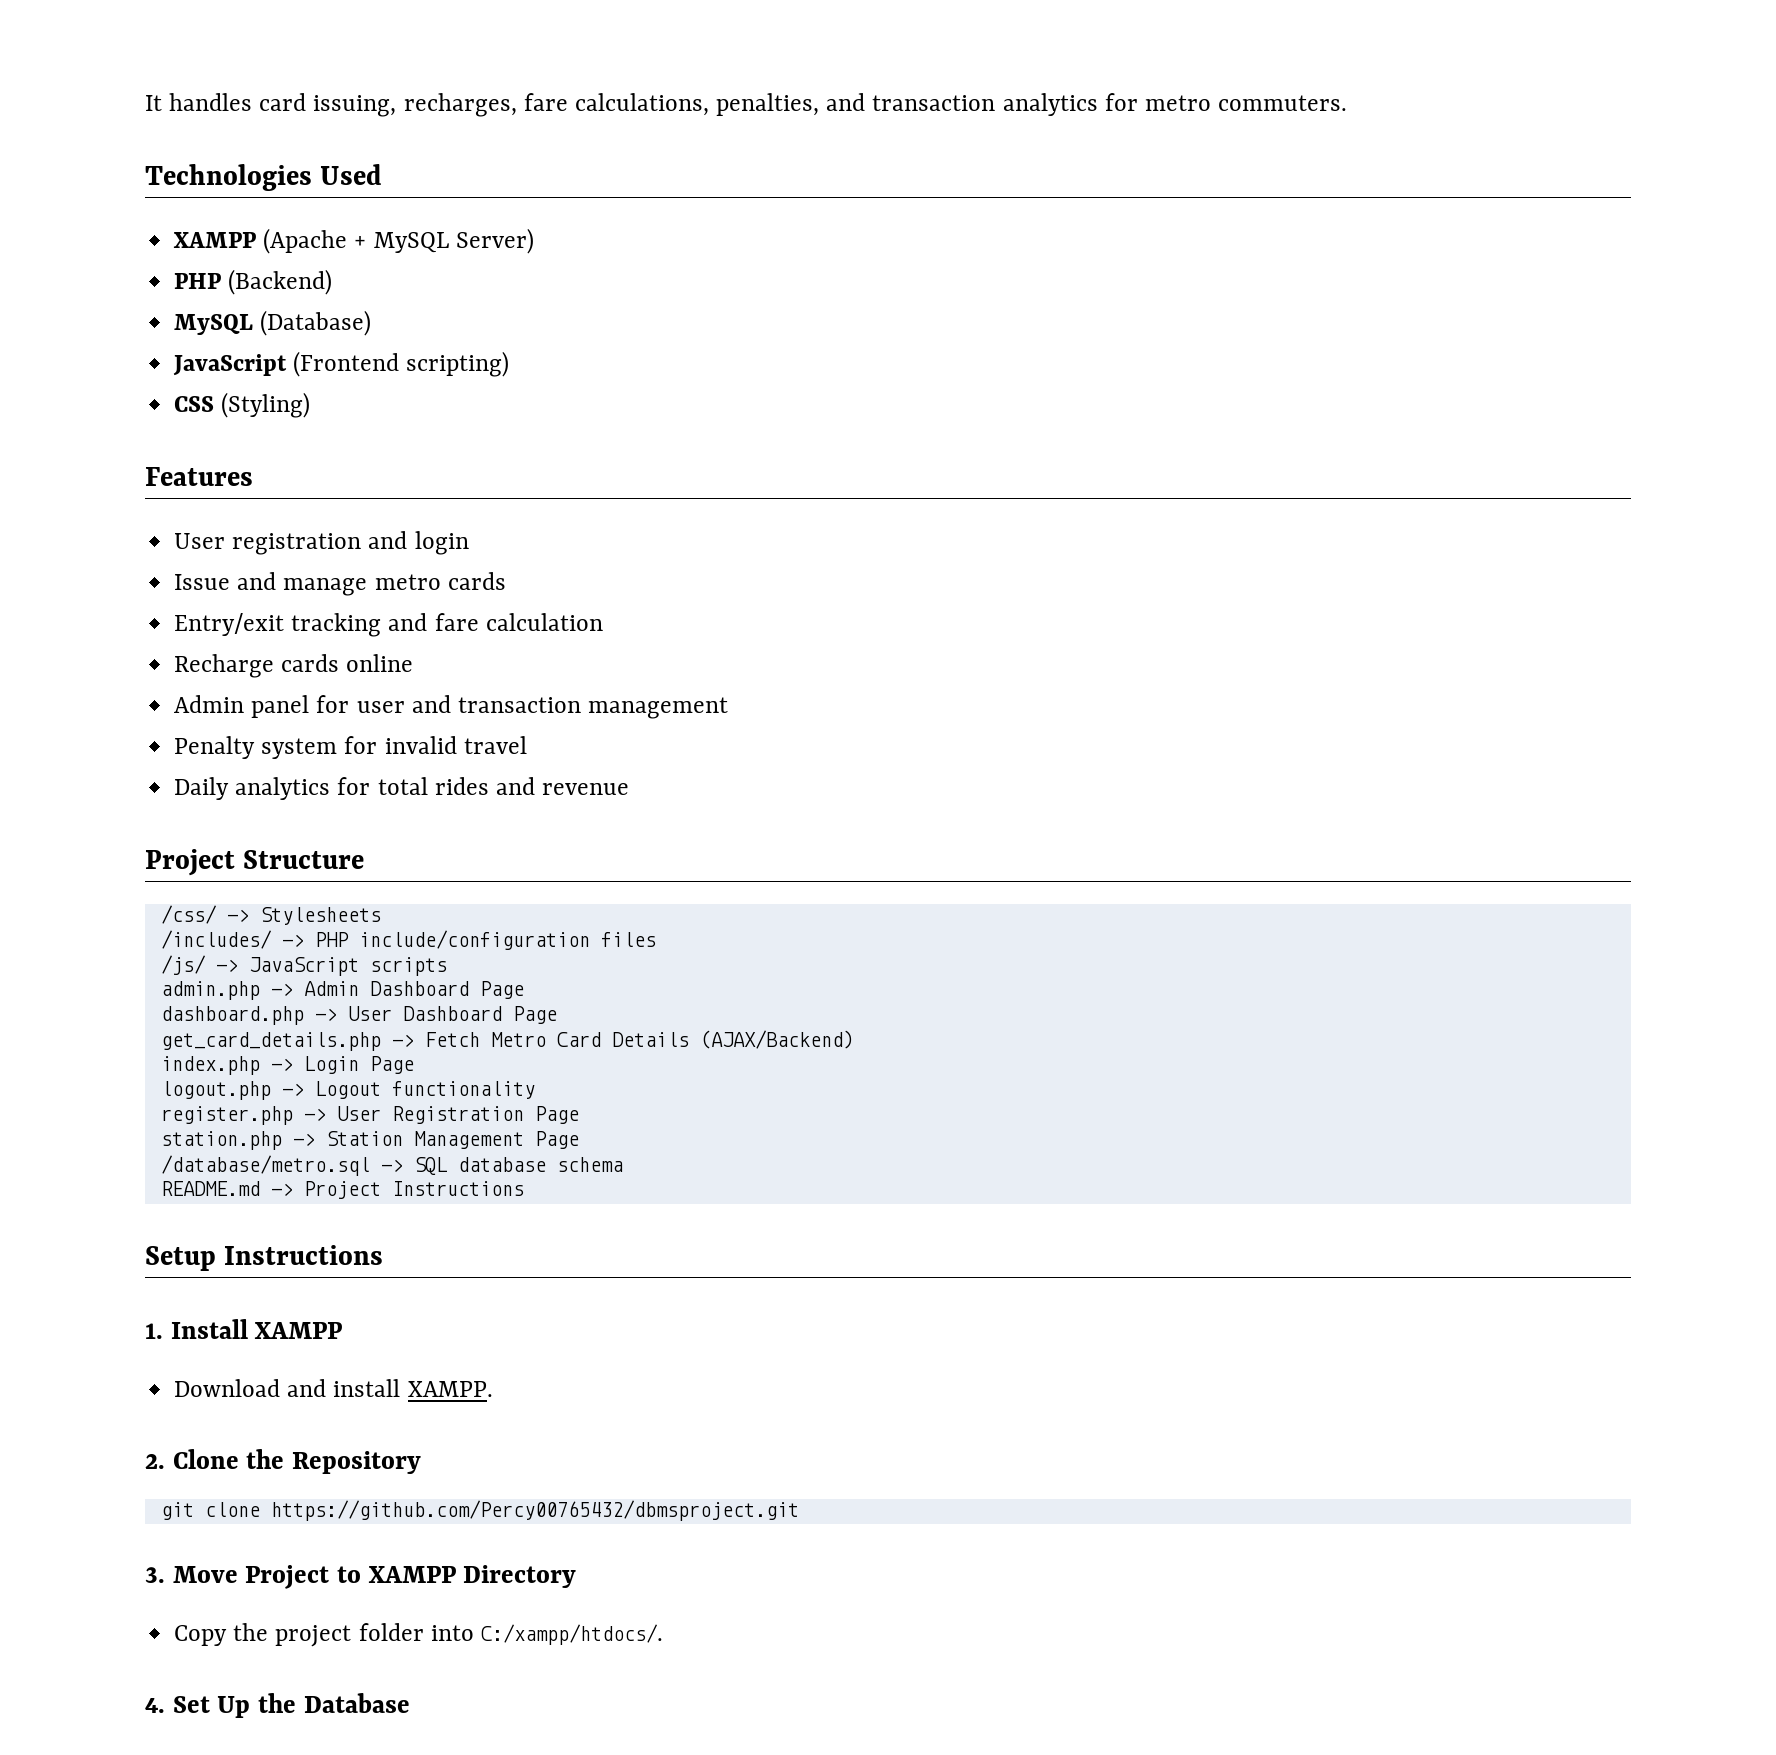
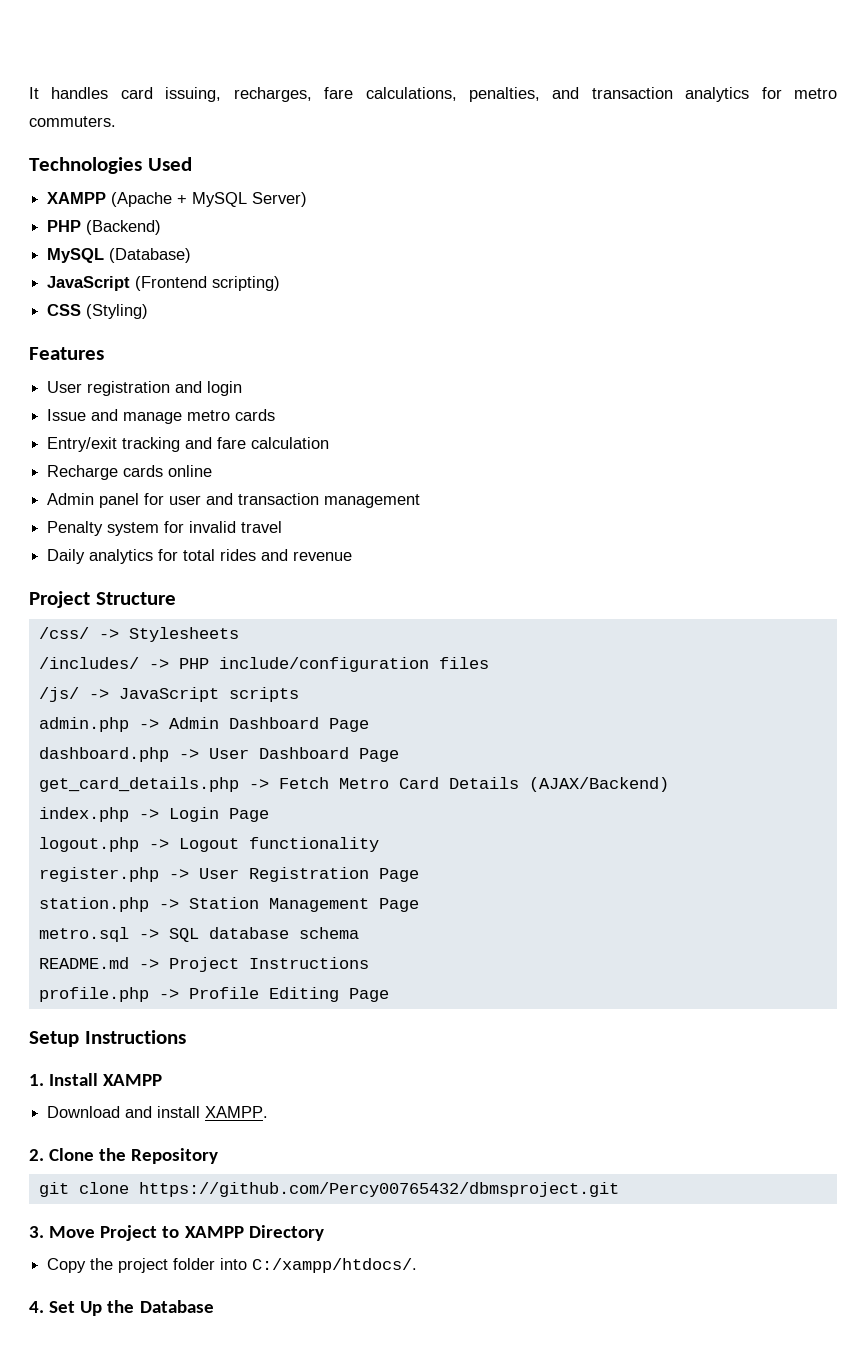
- /database/metro.sql -> SQL database schema
+ metro.sql -> SQL database schema
+ profile.php -> Profile Editing Page

